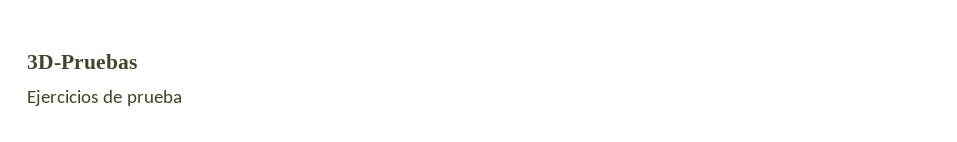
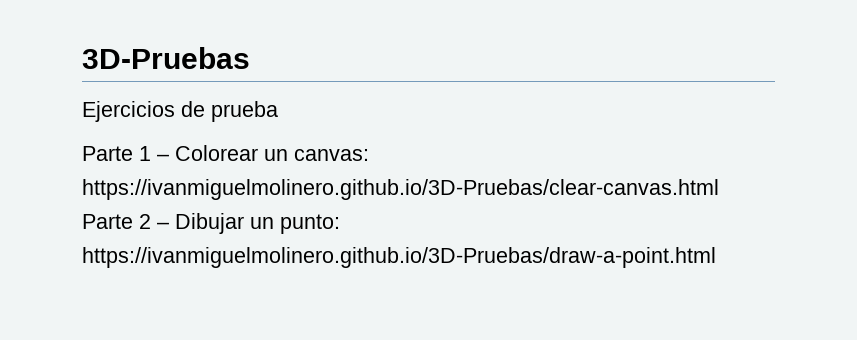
+ Parte 1 – Colorear un canvas: https://ivanmiguelmolinero.github.io/3D-Pruebas/clear-canvas.html Parte 2 – Dibujar un punto: https://ivanmiguelmolinero.github.io/3D-Pruebas/draw-a-point.html

